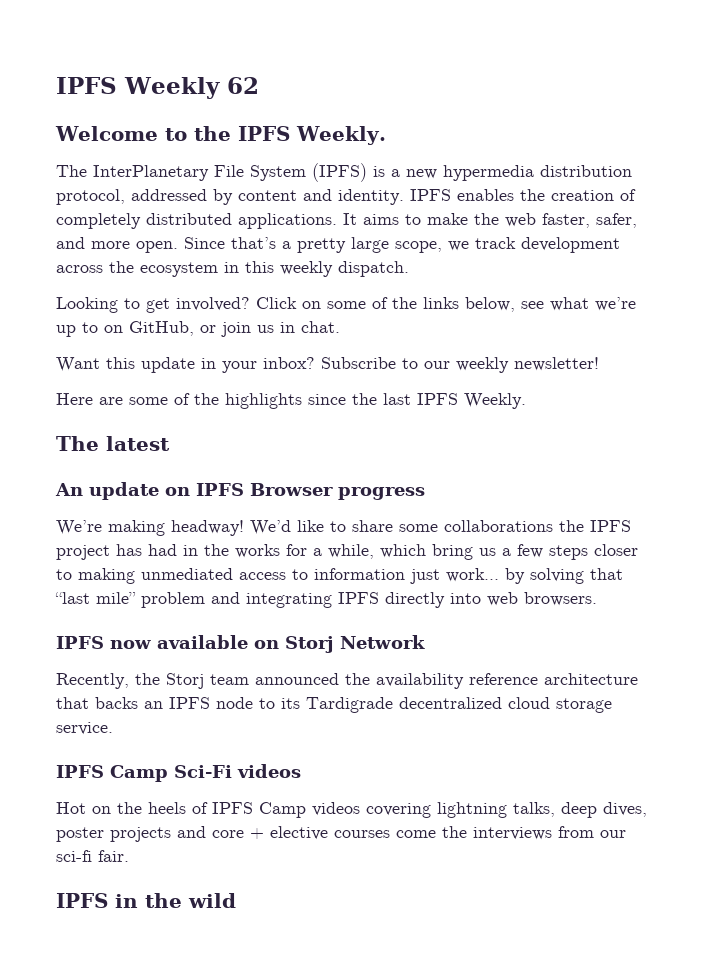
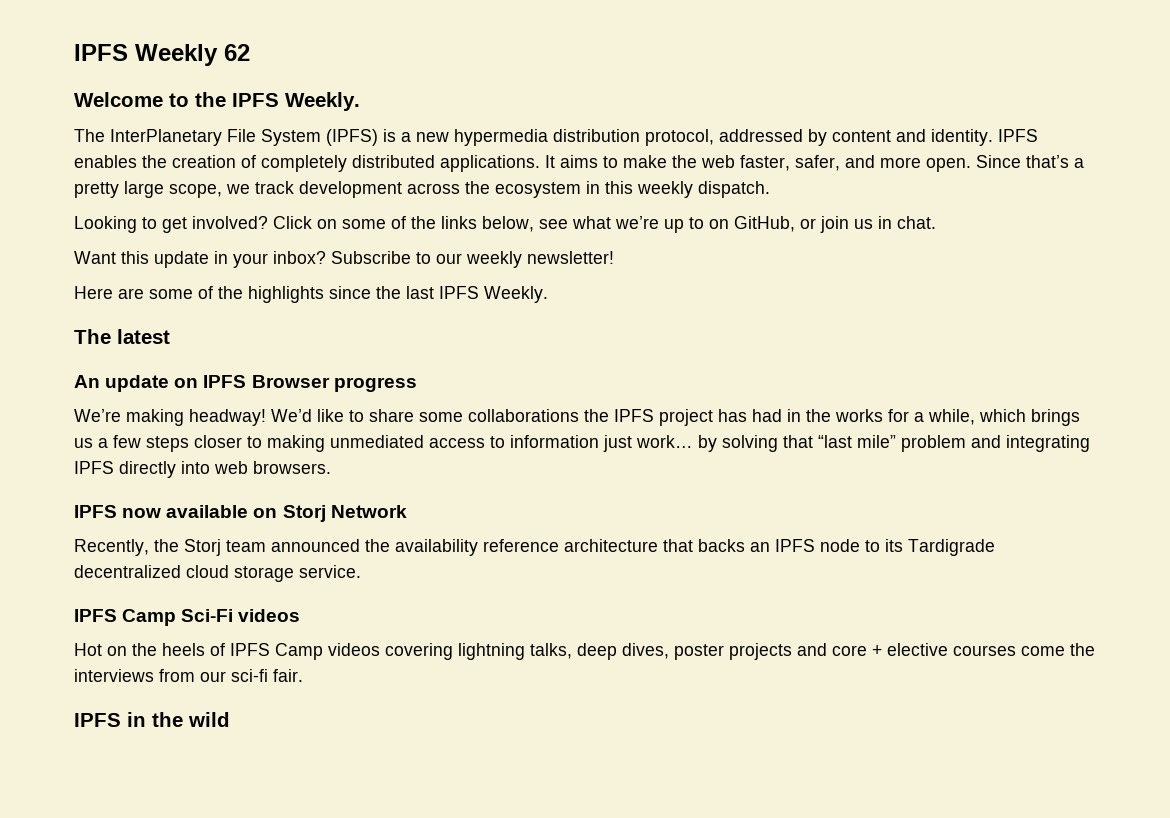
- We’d like to share some collaborations the IPFS project has had in the works for a while, which bring us a few steps closer to making unmediated access to information just work… by solving that “last mile” problem and integrating IPFS directly into web browsers.
+ We’d like to share some collaborations the IPFS project has had in the works for a while, which brings us a few steps closer to making unmediated access to information just work… by solving that “last mile” problem and integrating IPFS directly into web browsers.

